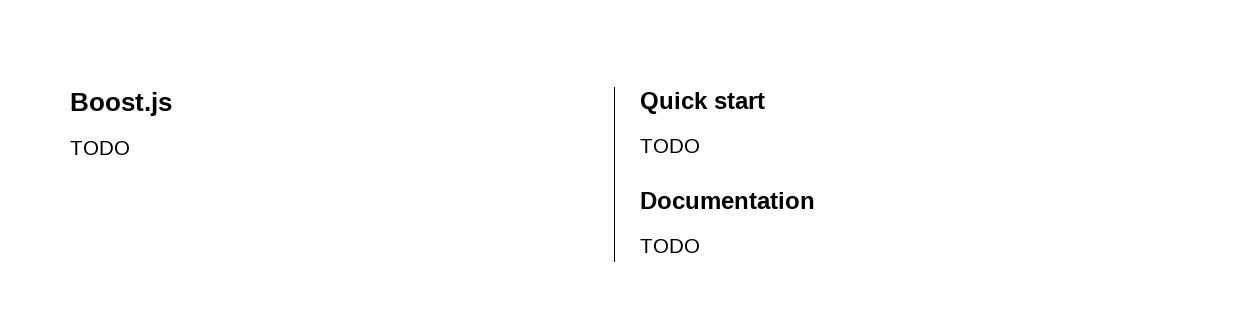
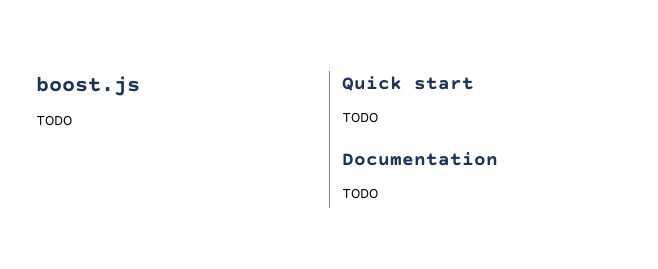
- Boost.js
+ boost.js

